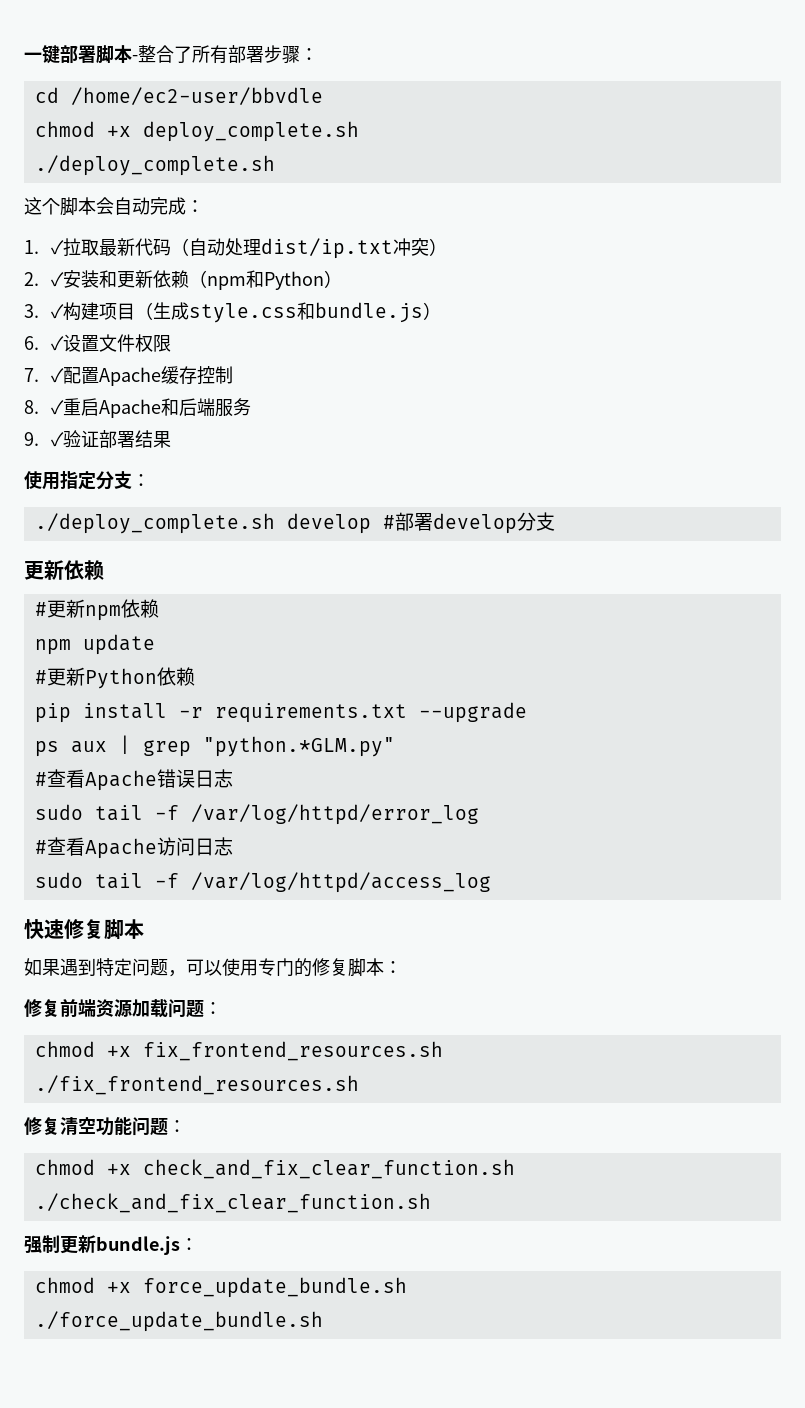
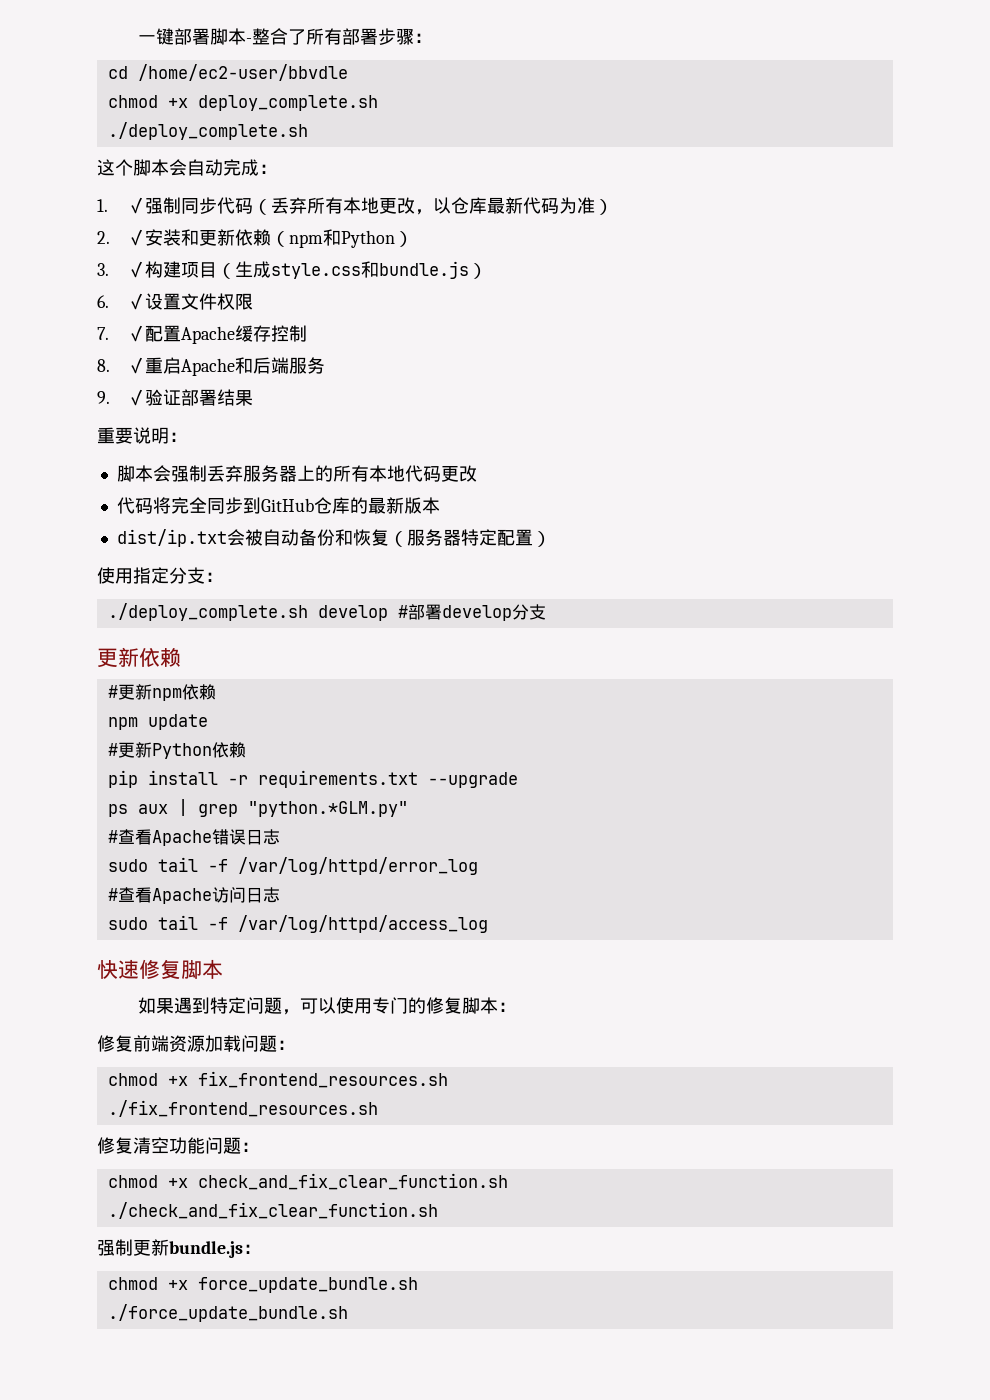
- 1. ✓拉取最新代码（自动处理dist/ip.txt冲突）
+ 1. ✓强制同步代码（丢弃所有本地更改，以仓库最新代码为准）
+ 重要说明：
+ 脚本会强制丢弃服务器上的所有本地代码更改
+ 代码将完全同步到GitHub仓库的最新版本
+ dist/ip.txt会被自动备份和恢复（服务器特定配置）

